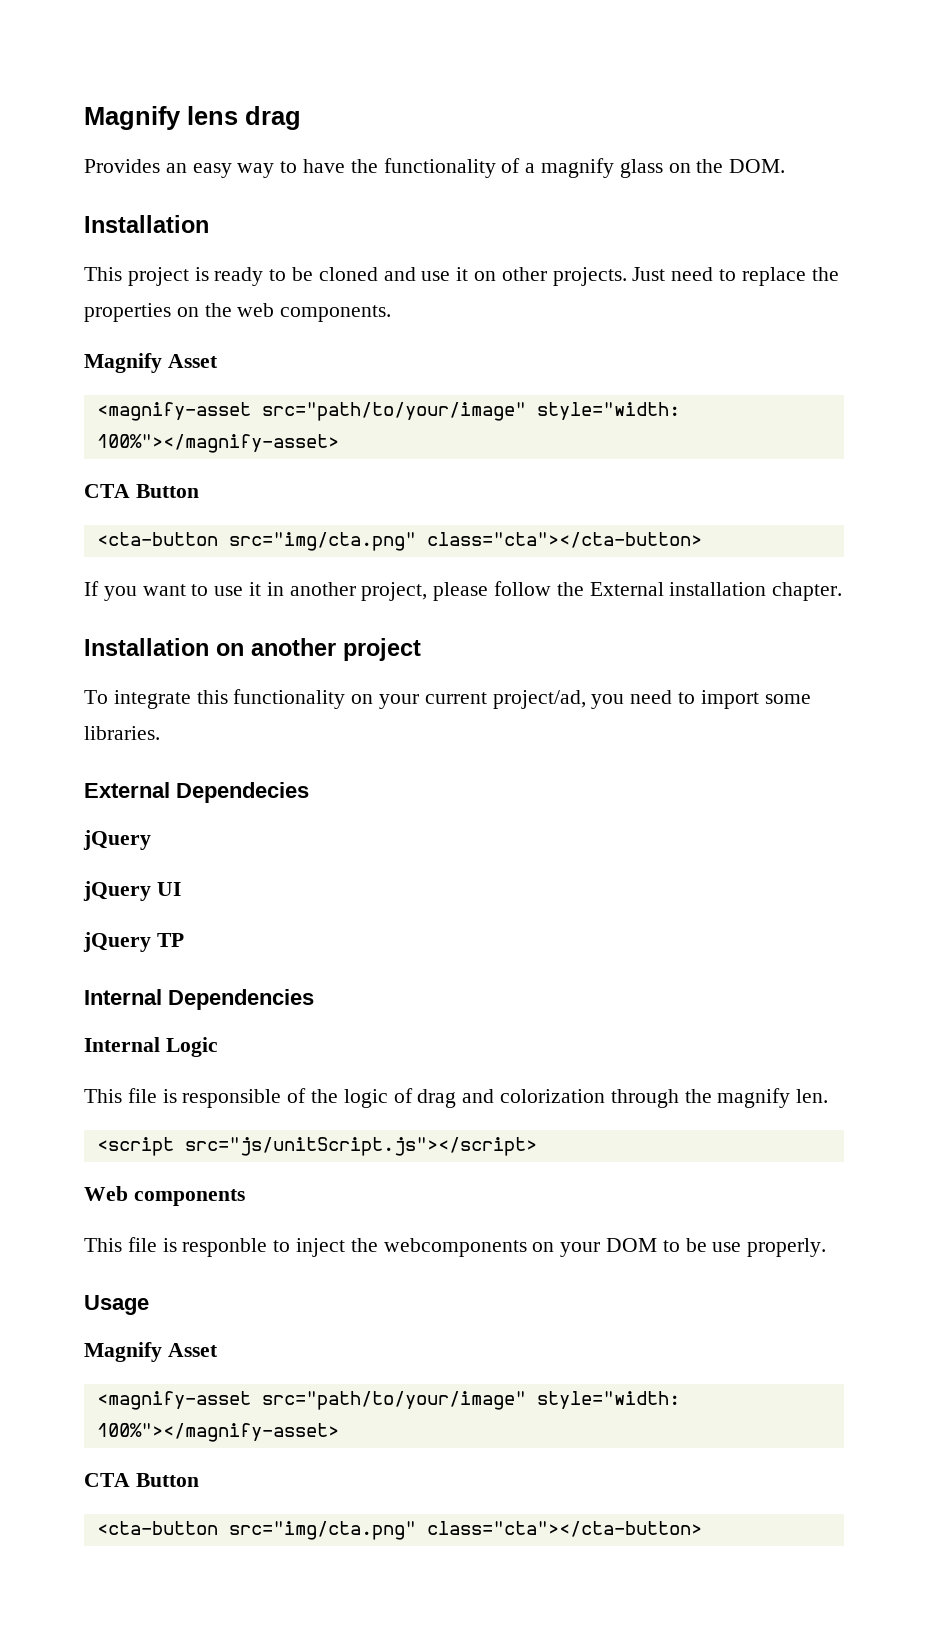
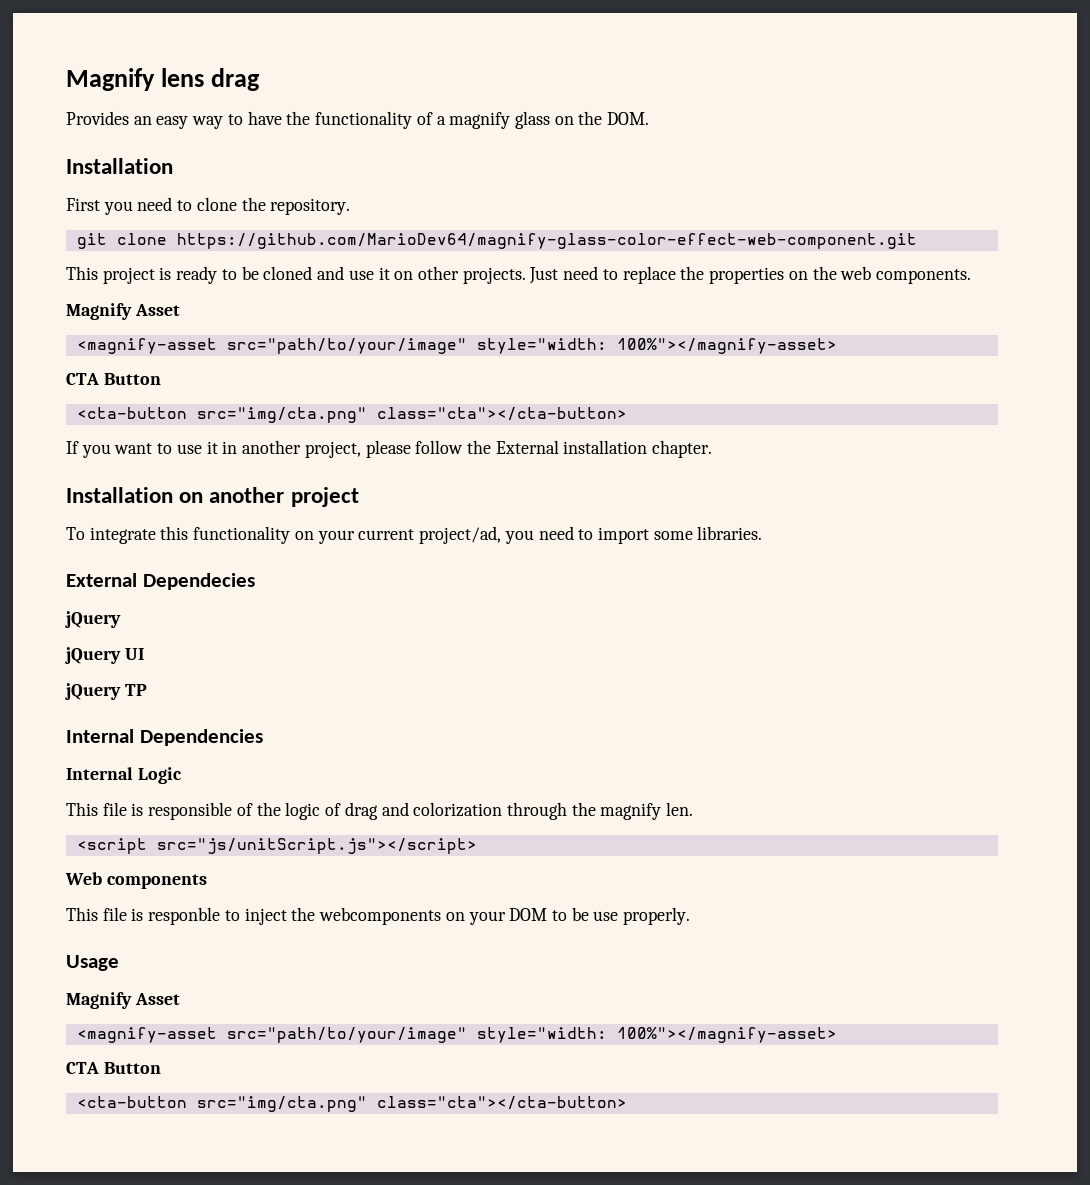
+ First you need to clone the repository.
+ git clone https://github.com/MarioDev64/magnify-glass-color-effect-web-component.git

